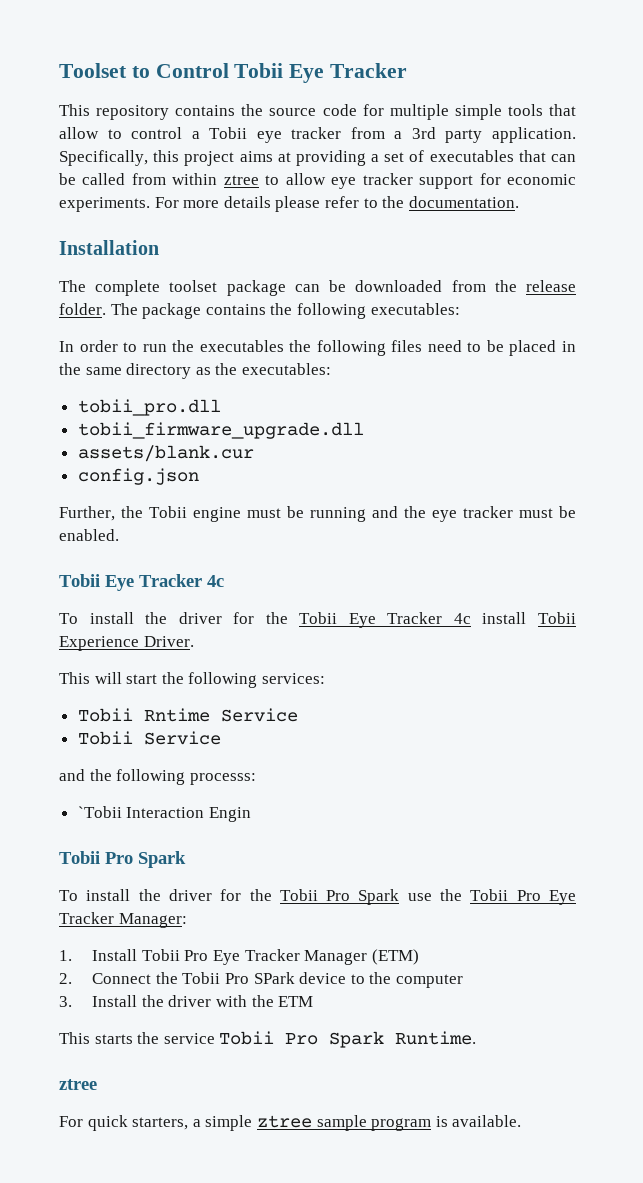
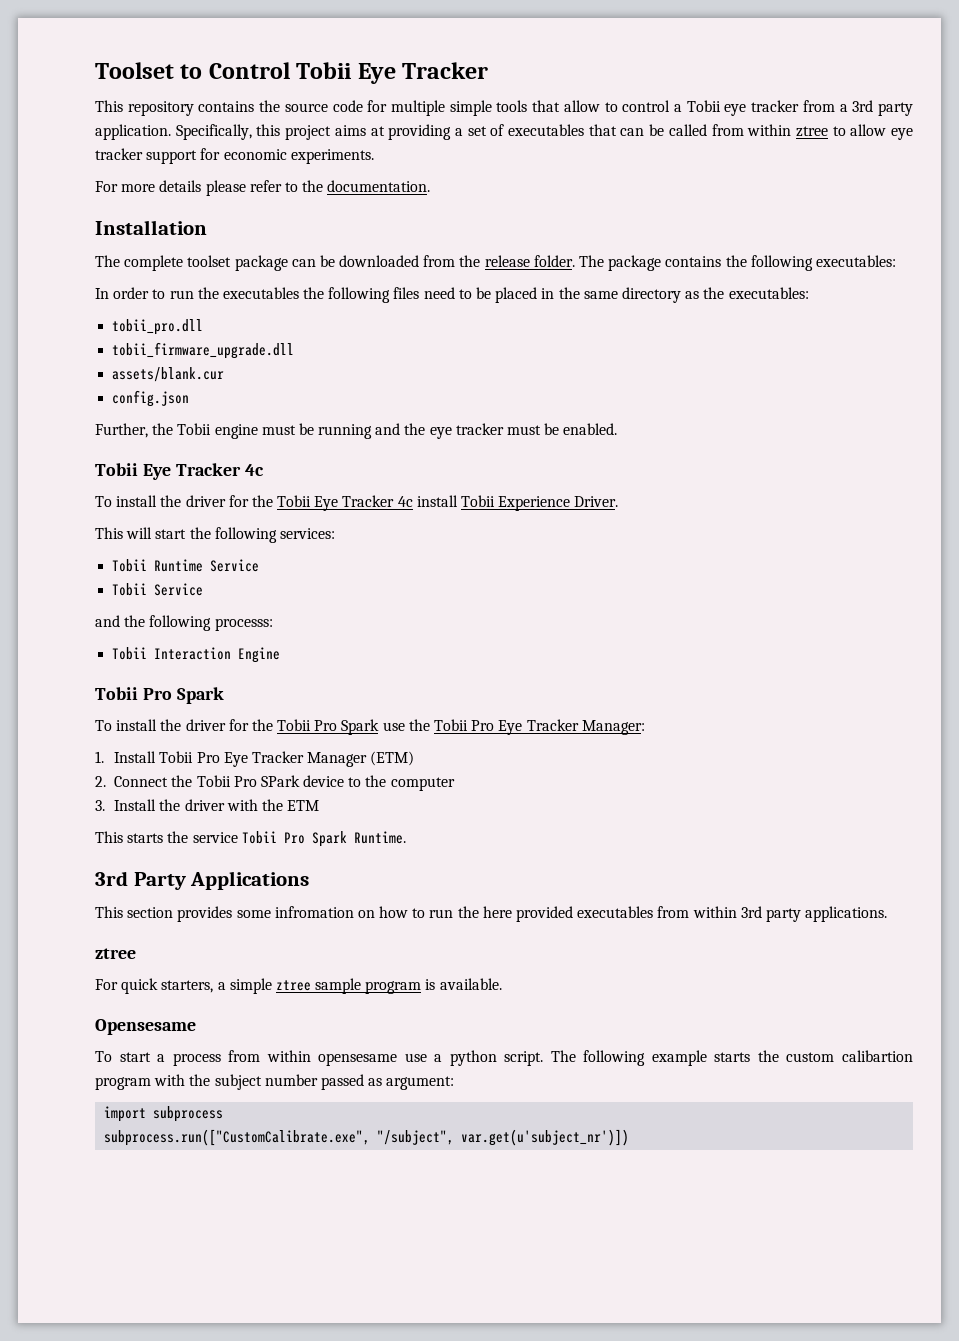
- Specifically, this project aims at providing a set of executables that can be called from within ztree to allow eye tracker support for economic experiments. For more details please refer to the documentation.
+ Specifically, this project aims at providing a set of executables that can be called from within ztree to allow eye tracker support for economic experiments.
+ For more details please refer to the documentation.
- Tobii Rntime Service
+ Tobii Runtime Service
- `Tobii Interaction Engin
+ Tobii Interaction Engine
+ 3rd Party Applications
+ This section provides some infromation on how to run the here provided executables from within 3rd party applications.
+ Opensesame
+ To start a process from within opensesame use a python script. The following example starts the custom calibartion program with the subject number passed as argument:
+ import subprocess
+ subprocess.run(["CustomCalibrate.exe", "/subject", var.get(u'subject_nr')])

